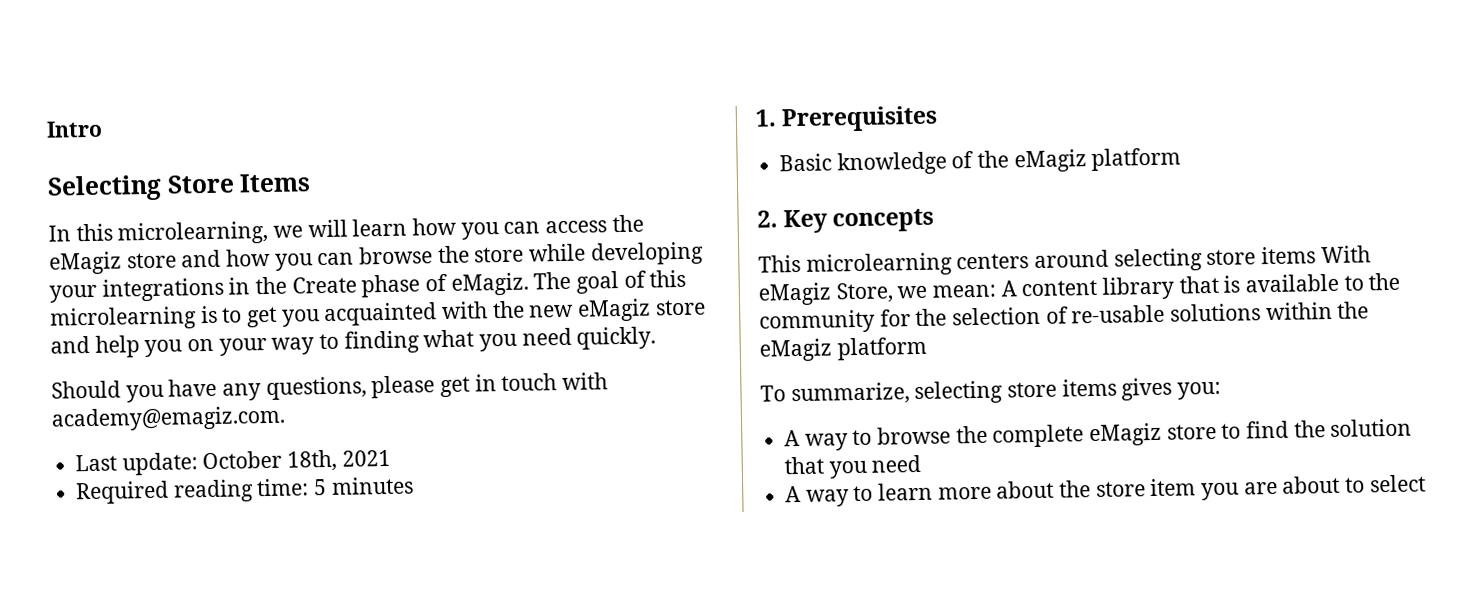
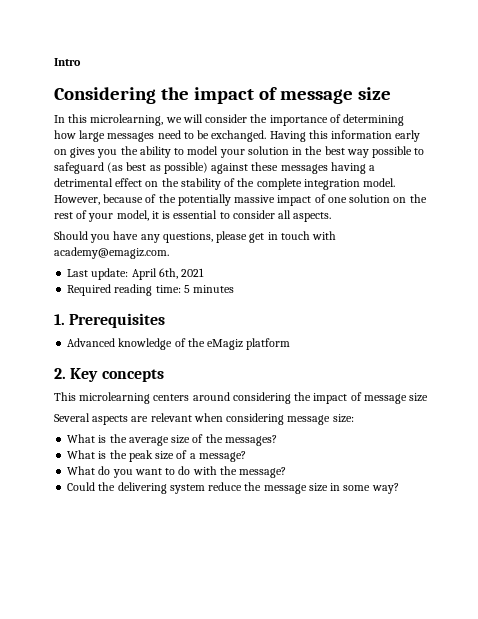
- Selecting Store Items
+ Considering the impact of message size
- In this microlearning, we will learn how you can access the eMagiz store and how you can browse the store while developing your integrations in the Create phase of eMagiz. The goal of this microlearning is to get you acquainted with the new eMagiz store and help you on your way to finding what you need quickly.
+ In this microlearning, we will consider the importance of determining how large messages need to be exchanged. Having this information early on gives you the ability to model your solution in the best way possible to safeguard (as best as possible) against these messages having a detrimental effect on the stability of the complete integration model. However, because of the potentially massive impact of one solution on the rest of your model, it is essential to consider all aspects.
- Last update: October 18th, 2021
+ Last update: April 6th, 2021
- Basic knowledge of the eMagiz platform
+ Advanced knowledge of the eMagiz platform
- This microlearning centers around selecting store items With eMagiz Store, we mean: A content library that is available to the community for the selection of re-usable solutions within the eMagiz platform
- To summarize, selecting store items gives you:
- A way to browse the complete eMagiz store to find the solution that you need
- A way to learn more about the store item you are about to select
+ This microlearning centers around considering the impact of message size
+ Several aspects are relevant when considering message size:
+ What is the average size of the messages?
+ What is the peak size of a message?
+ What do you want to do with the message?
+ Could the delivering system reduce the message size in some way?

